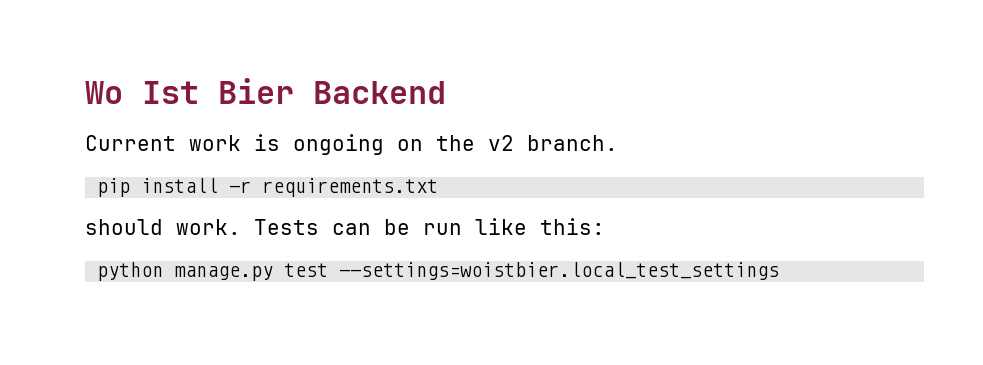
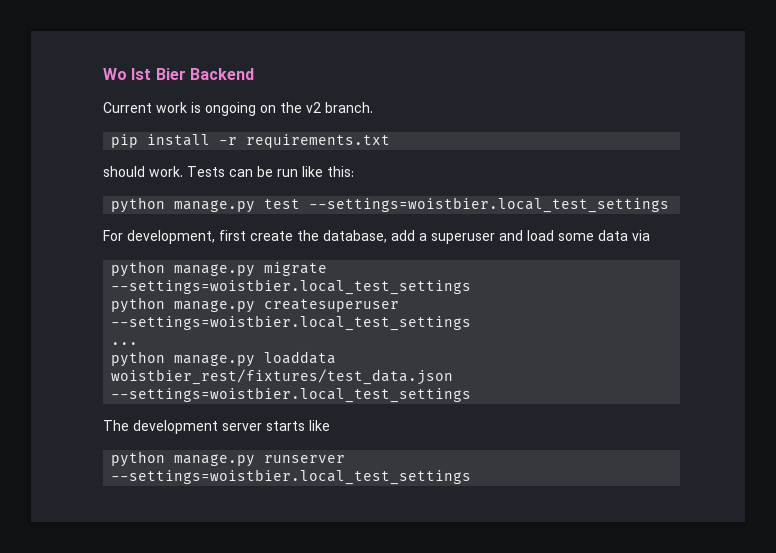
+ For development, first create the database, add a superuser and load some data via
+ python manage.py migrate --settings=woistbier.local_test_settings
+ python manage.py createsuperuser --settings=woistbier.local_test_settings
+ ...
+ python manage.py loaddata woistbier_rest/fixtures/test_data.json --settings=woistbier.local_test_settings
+ The development server starts like
+ python manage.py runserver --settings=woistbier.local_test_settings

